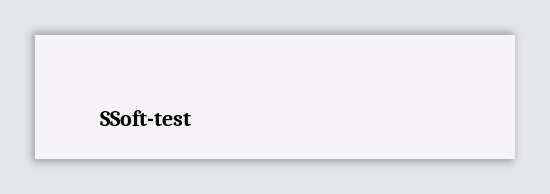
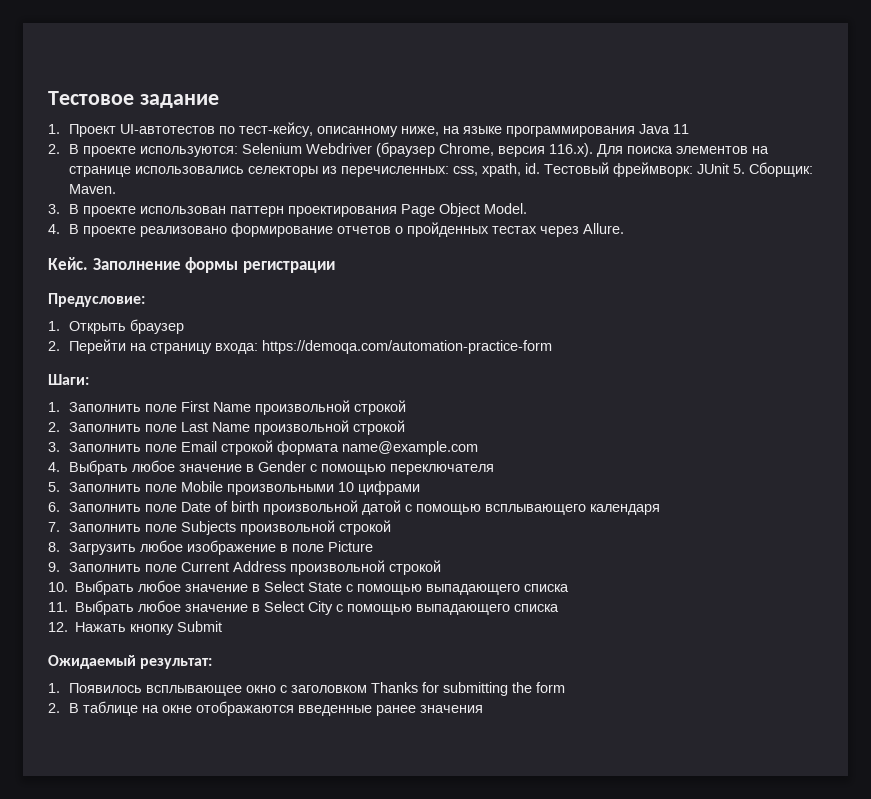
- SSoft-test
+ Тестовое задание
+ 1. Проект UI-автотестов по тест-кейсу, описанному ниже, на языке программирования Java 11
+ 2. В проекте используются: Selenium Webdriver (браузер Chrome, версия 116.x). Для поиска элементов на странице использовались селекторы из перечисленных: css, xpath, id. Тестовый фреймворк: JUnit 5. Сборщик: Maven.
+ 3. В проекте использован паттерн проектирования Page Object Model.
+ 4. В проекте реализовано формирование отчетов о пройденных тестах через Allure.
+ Кейс. Заполнение формы регистрации
+ Предусловие:
+ 1. Открыть браузер
+ 2. Перейти на страницу входа: https://demoqa.com/automation-practice-form
+ Шаги:
+ 1. Заполнить поле First Name произвольной строкой
+ 2. Заполнить поле Last Name произвольной строкой
+ 3. Заполнить поле Email строкой формата name@example.com
+ 4. Выбрать любое значение в Gender с помощью переключателя
+ 5. Заполнить поле Mobile произвольными 10 цифрами
+ 6. Заполнить поле Date of birth произвольной датой с помощью всплывающего календаря
+ 7. Заполнить поле Subjects произвольной строкой
+ 8. Загрузить любое изображение в поле Picture
+ 9. Заполнить поле Current Address произвольной строкой
+ 10. Выбрать любое значение в Select State с помощью выпадающего списка
+ 11. Выбрать любое значение в Select City с помощью выпадающего списка
+ 12. Нажать кнопку Submit
+ Ожидаемый результат:
+ 1. Появилось всплывающее окно с заголовком Thanks for submitting the form
+ 2. В таблице на окне отображаются введенные ранее значения

